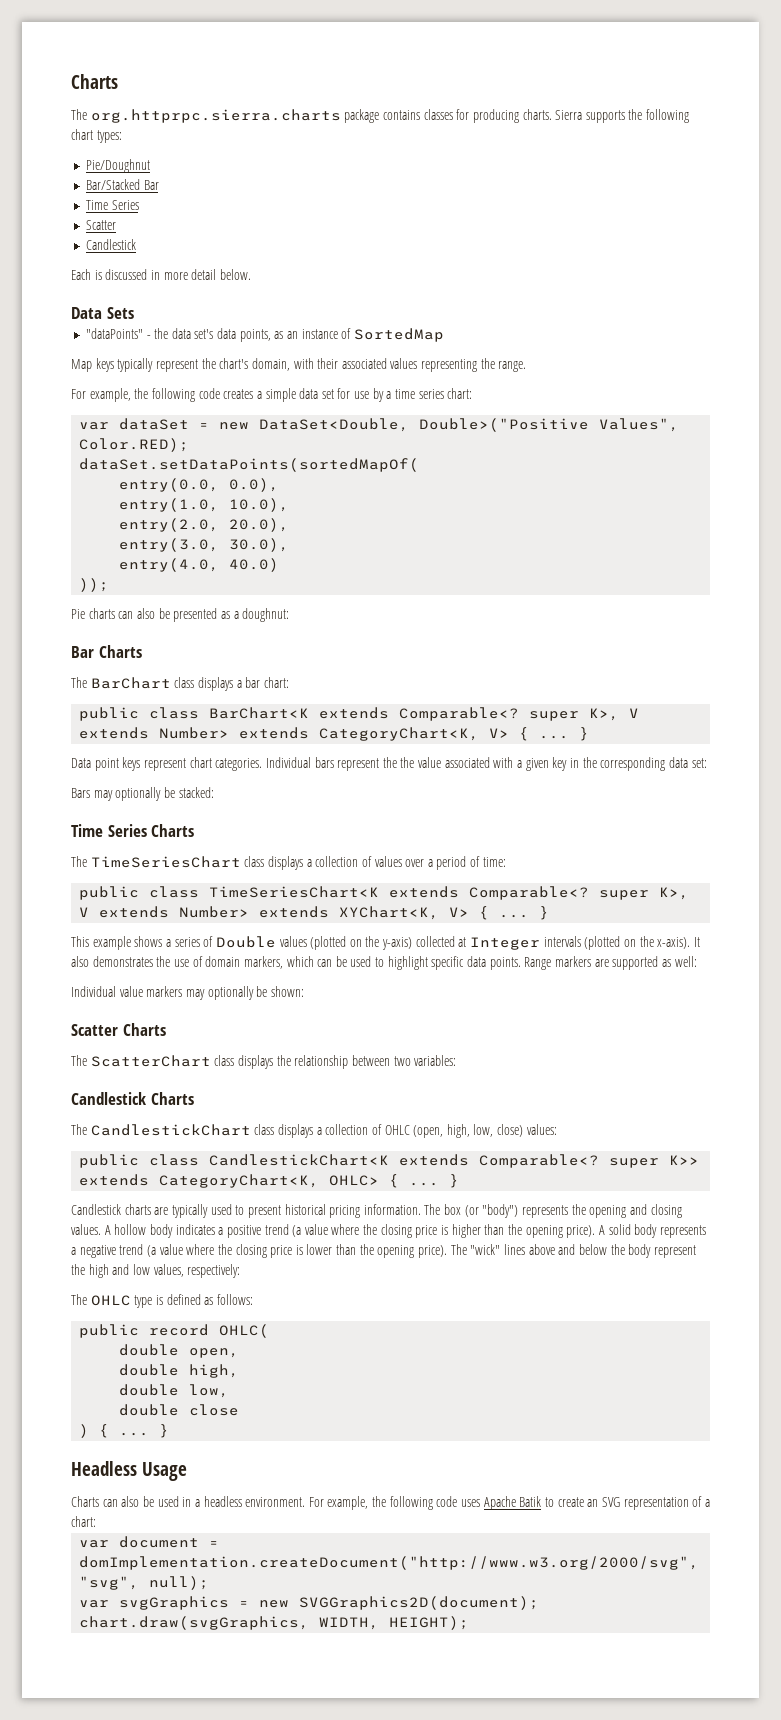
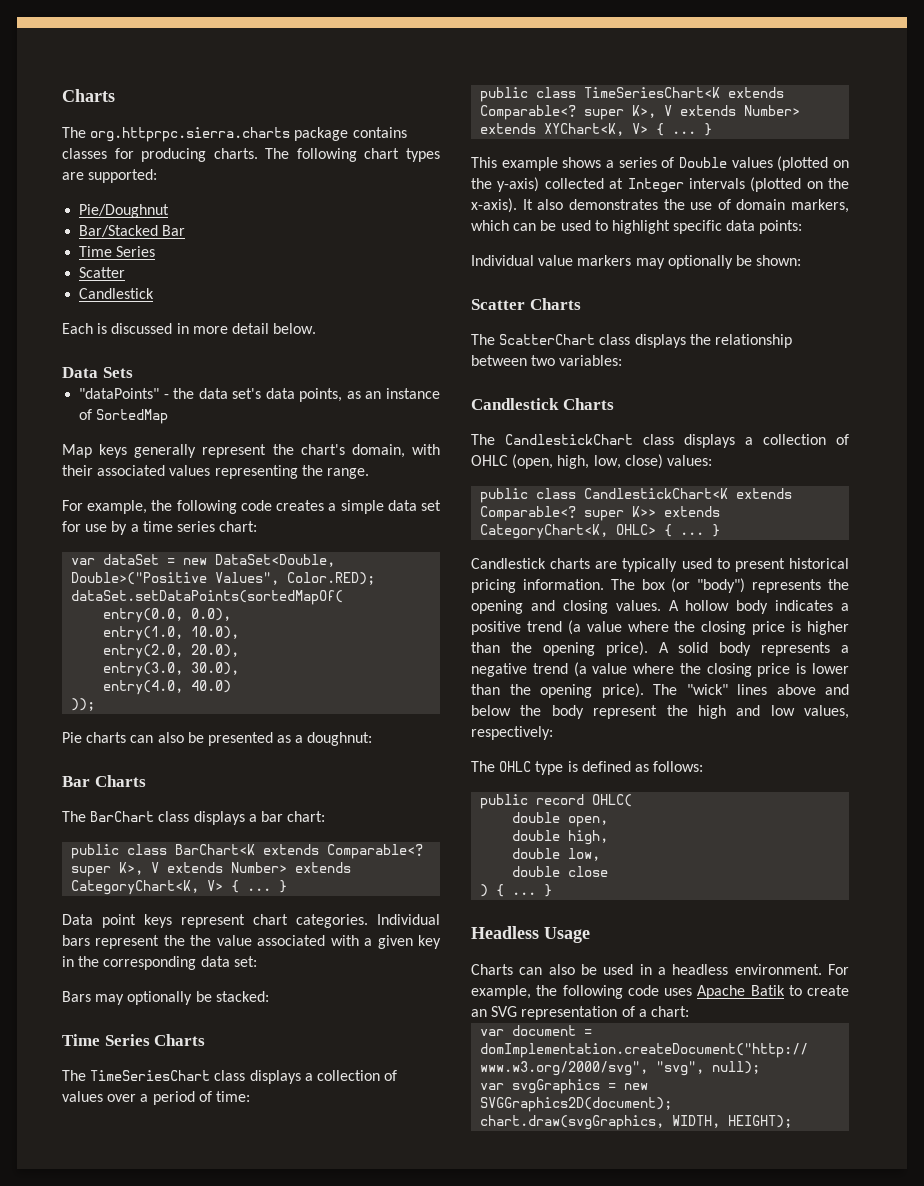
- Sierra supports the following chart types:
+ The following chart types are supported:
- Map keys typically represent the chart's domain, with their associated values representing the range.
+ Map keys generally represent the chart's domain, with their associated values representing the range.
- It also demonstrates the use of domain markers, which can be used to highlight specific data points. Range markers are supported as well:
+ It also demonstrates the use of domain markers, which can be used to highlight specific data points:

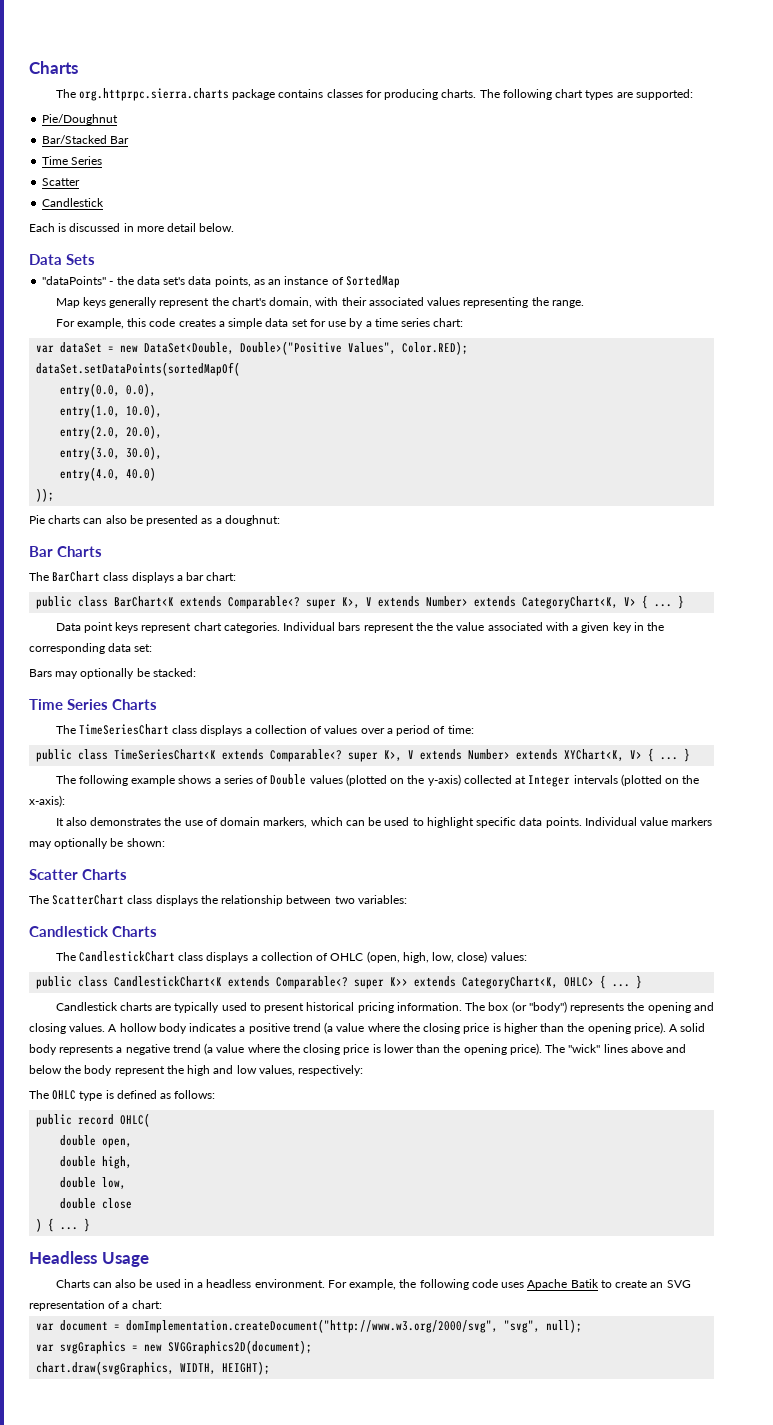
- For example, the following code creates a simple data set for use by a time series chart:
+ For example, this code creates a simple data set for use by a time series chart:
- This example shows a series of Double values (plotted on the y-axis) collected at Integer intervals (plotted on the x-axis). It also demonstrates the use of domain markers, which can be used to highlight specific data points:
- Individual value markers may optionally be shown:
+ The following example shows a series of Double values (plotted on the y-axis) collected at Integer intervals (plotted on the x-axis):
+ It also demonstrates the use of domain markers, which can be used to highlight specific data points. Individual value markers may optionally be shown:

